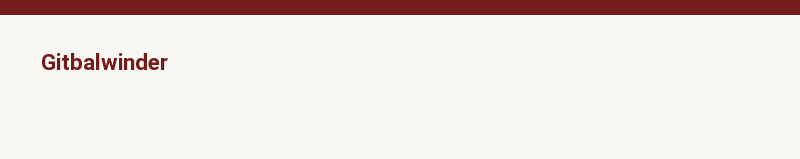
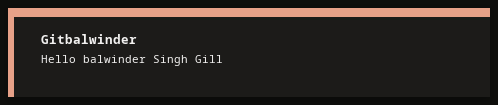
+ Hello balwinder Singh Gill

